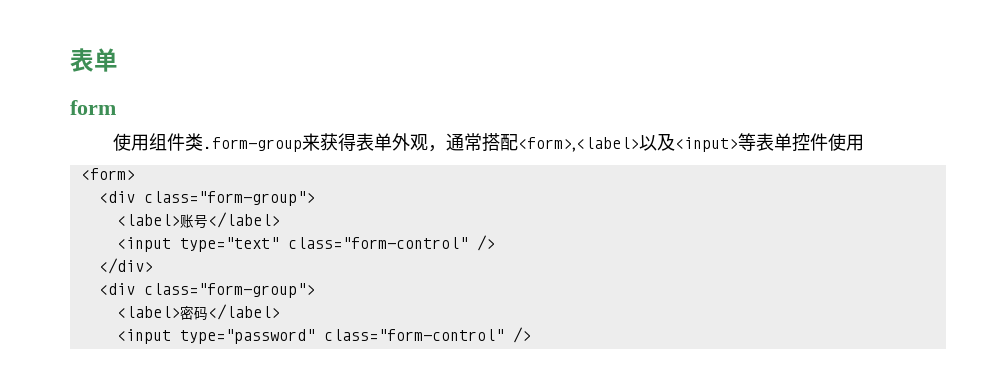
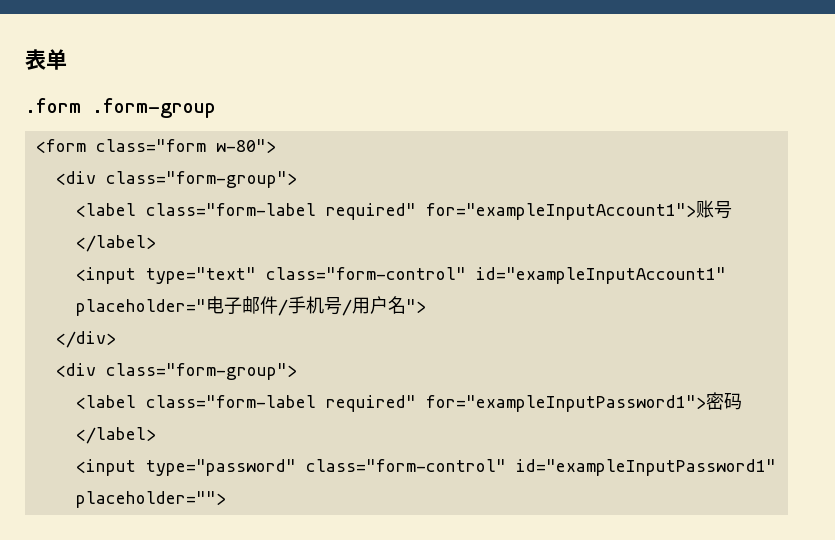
- form
- 使用组件类.form-group来获得表单外观，通常搭配<form>,<label>以及<input>等表单控件使用
- <form>
+ .form .form-group
+ <form class="form w-80">
  <div class="form-group">
- <label>账号</label>
+ <label class="form-label required" for="exampleInputAccount1">账号</label>
- <input type="text" class="form-control" />
+ <input type="text" class="form-control" id="exampleInputAccount1" placeholder="电子邮件/手机号/用户名">
- <label>密码</label>
+ <label class="form-label required" for="exampleInputPassword1">密码</label>
- <input type="password" class="form-control" />
+ <input type="password" class="form-control" id="exampleInputPassword1" placeholder="">

